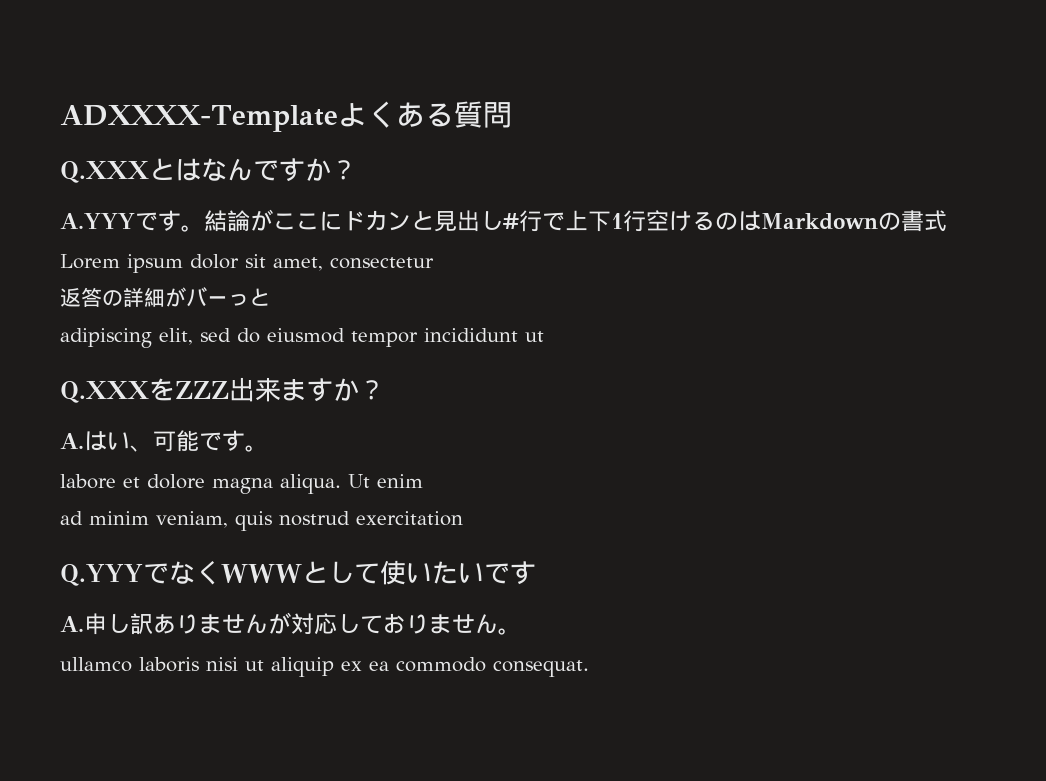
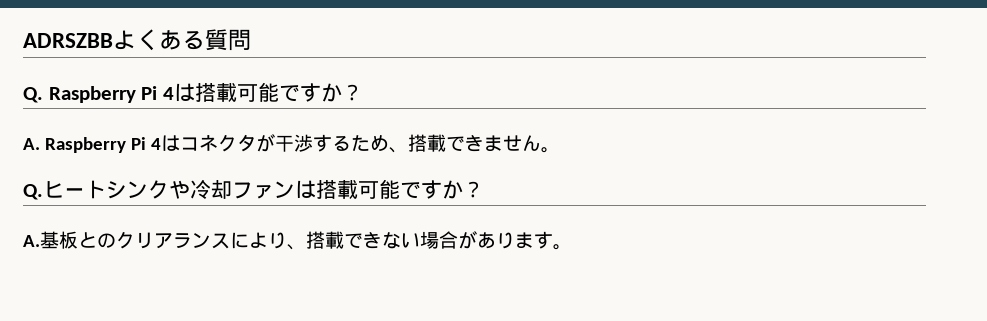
- ADXXXX-Templateよくある質問
+ ADRSZBBよくある質問
- Q.XXXとはなんですか？
- A.YYYです。結論がここにドカンと見出し#行で上下1行空けるのはMarkdownの書式
- Lorem ipsum dolor sit amet, consectetur
- 返答の詳細がバーっと
- adipiscing elit, sed do eiusmod tempor incididunt ut
- Q.XXXをZZZ出来ますか？
- A.はい、可能です。
- labore et dolore magna aliqua. Ut enim
- ad minim veniam, quis nostrud exercitation
- Q.YYYでなくWWWとして使いたいです
- A.申し訳ありませんが対応しておりません。
- ullamco laboris nisi ut aliquip ex ea commodo consequat.
+ Q. Raspberry Pi 4は搭載可能ですか？
+ A. Raspberry Pi 4はコネクタが干渉するため、搭載できません。
+ Q.ヒートシンクや冷却ファンは搭載可能ですか？
+ A.基板とのクリアランスにより、搭載できない場合があります。

